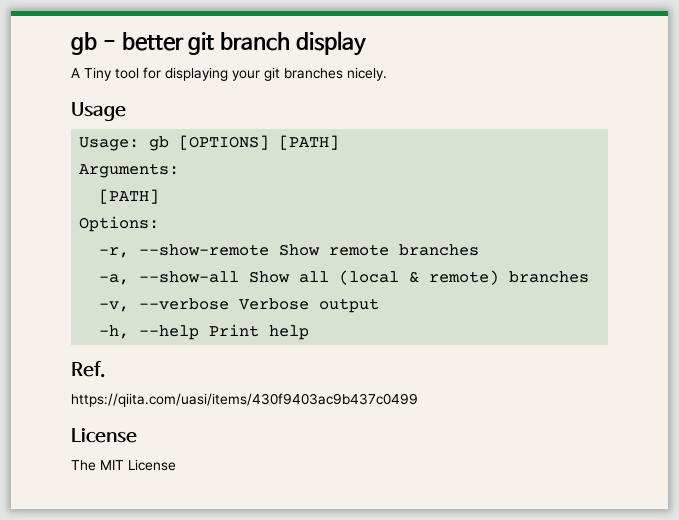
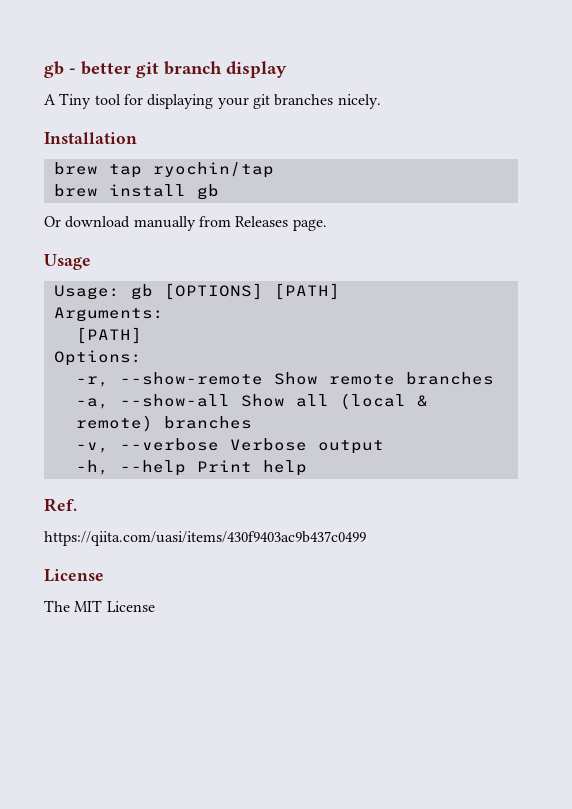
+ Installation
+ brew tap ryochin/tap
+ brew install gb
+ Or download manually from Releases page.

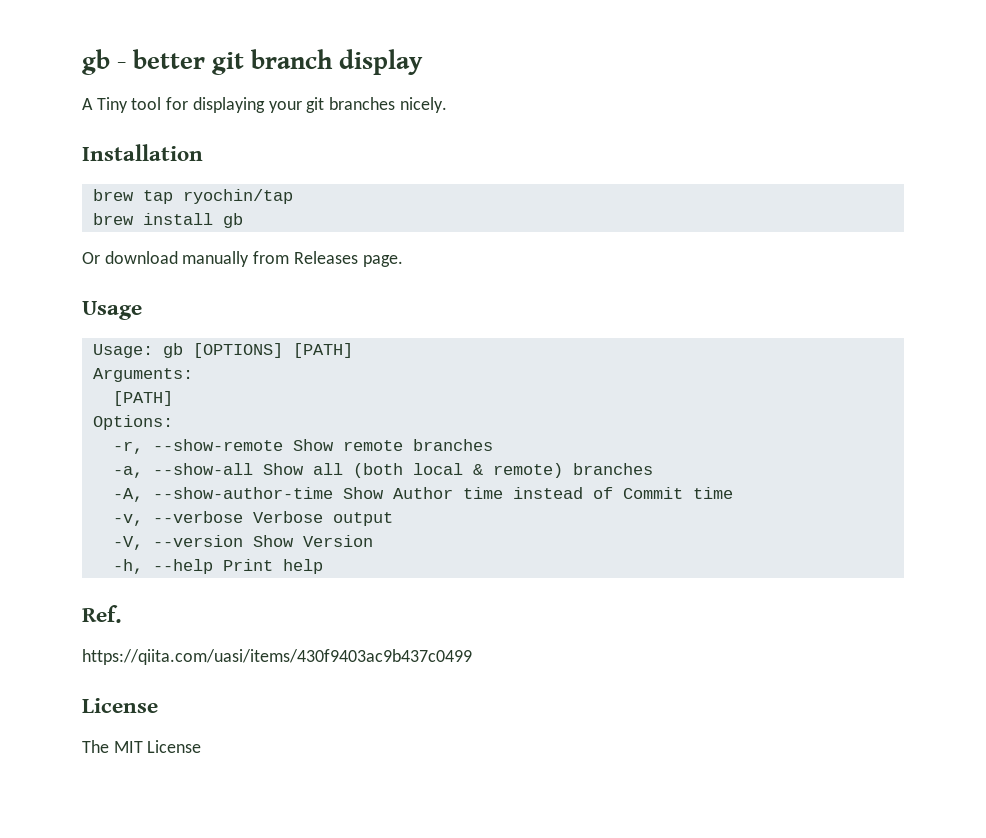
- -a, --show-all Show all (local & remote) branches
+ -a, --show-all Show all (both local & remote) branches
+ -A, --show-author-time Show Author time instead of Commit time
+ -V, --version Show Version

